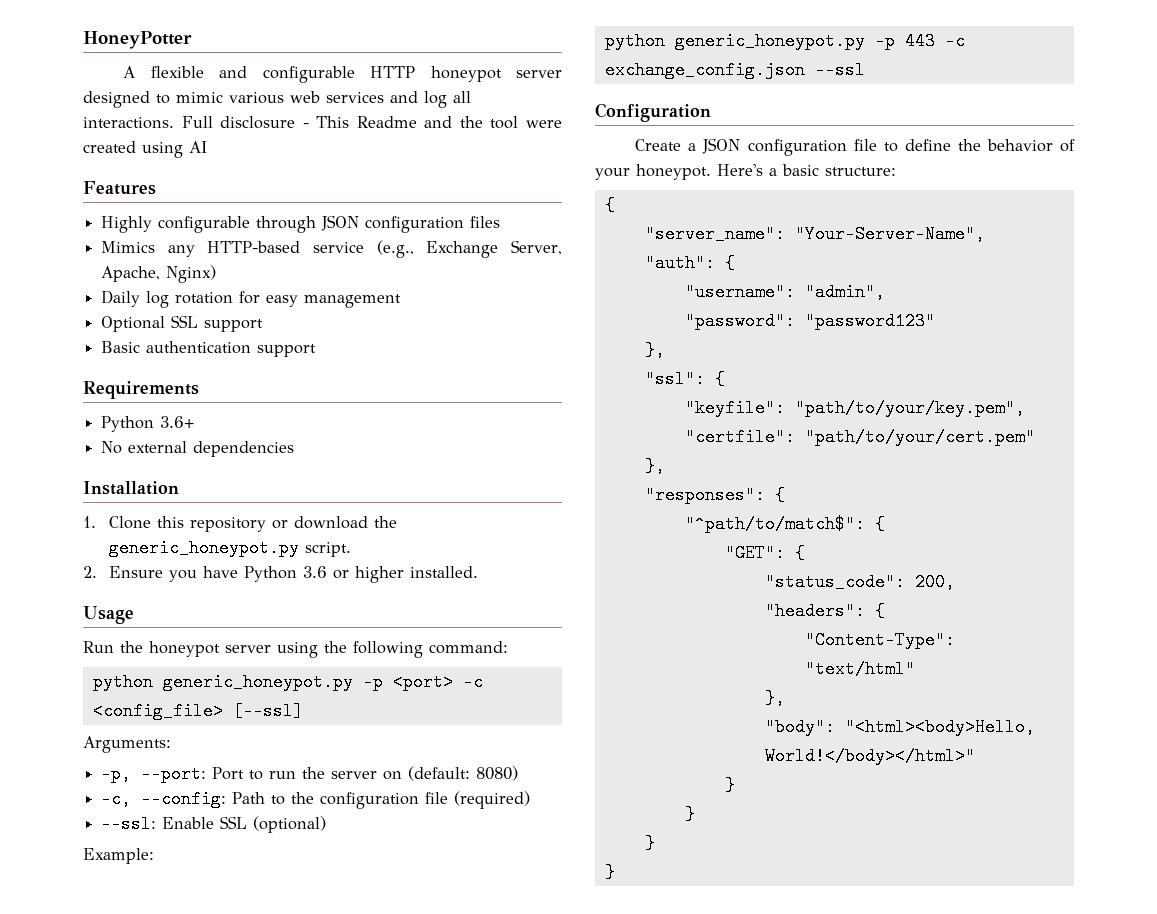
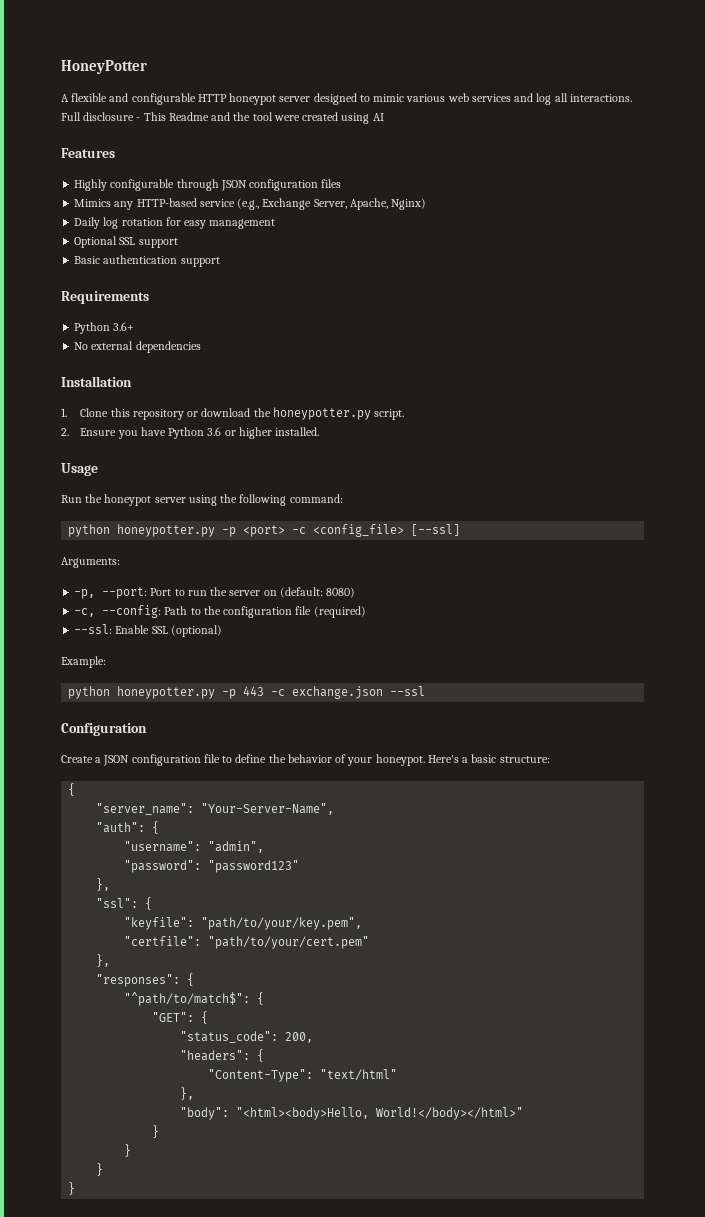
- 1. Clone this repository or download the generic_honeypot.py script.
+ 1. Clone this repository or download the honeypotter.py script.
- python generic_honeypot.py -p <port> -c <config_file> [--ssl]
+ python honeypotter.py -p <port> -c <config_file> [--ssl]
- python generic_honeypot.py -p 443 -c exchange_config.json --ssl
+ python honeypotter.py -p 443 -c exchange.json --ssl

